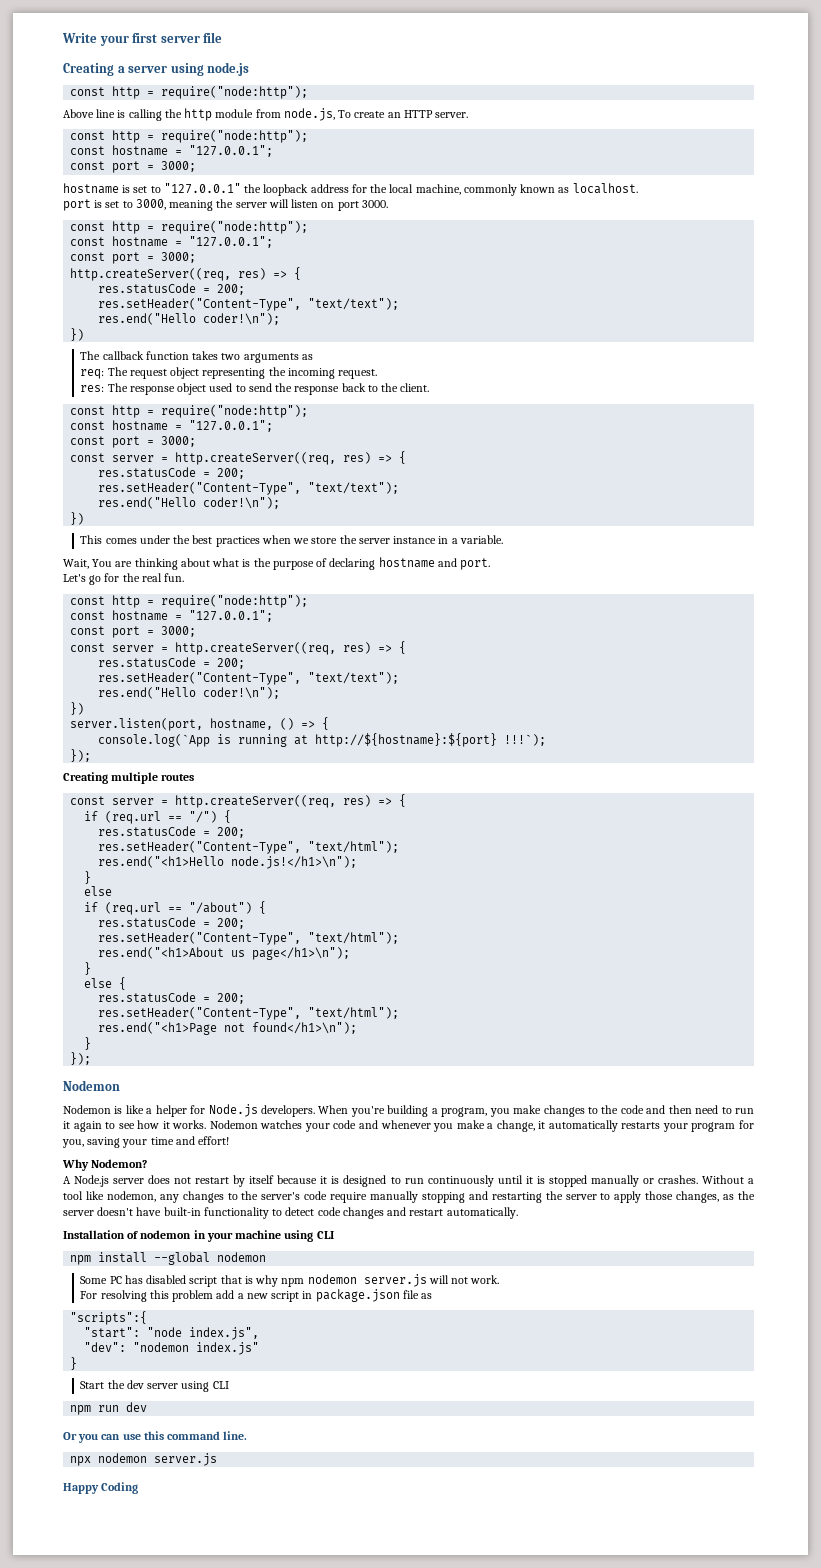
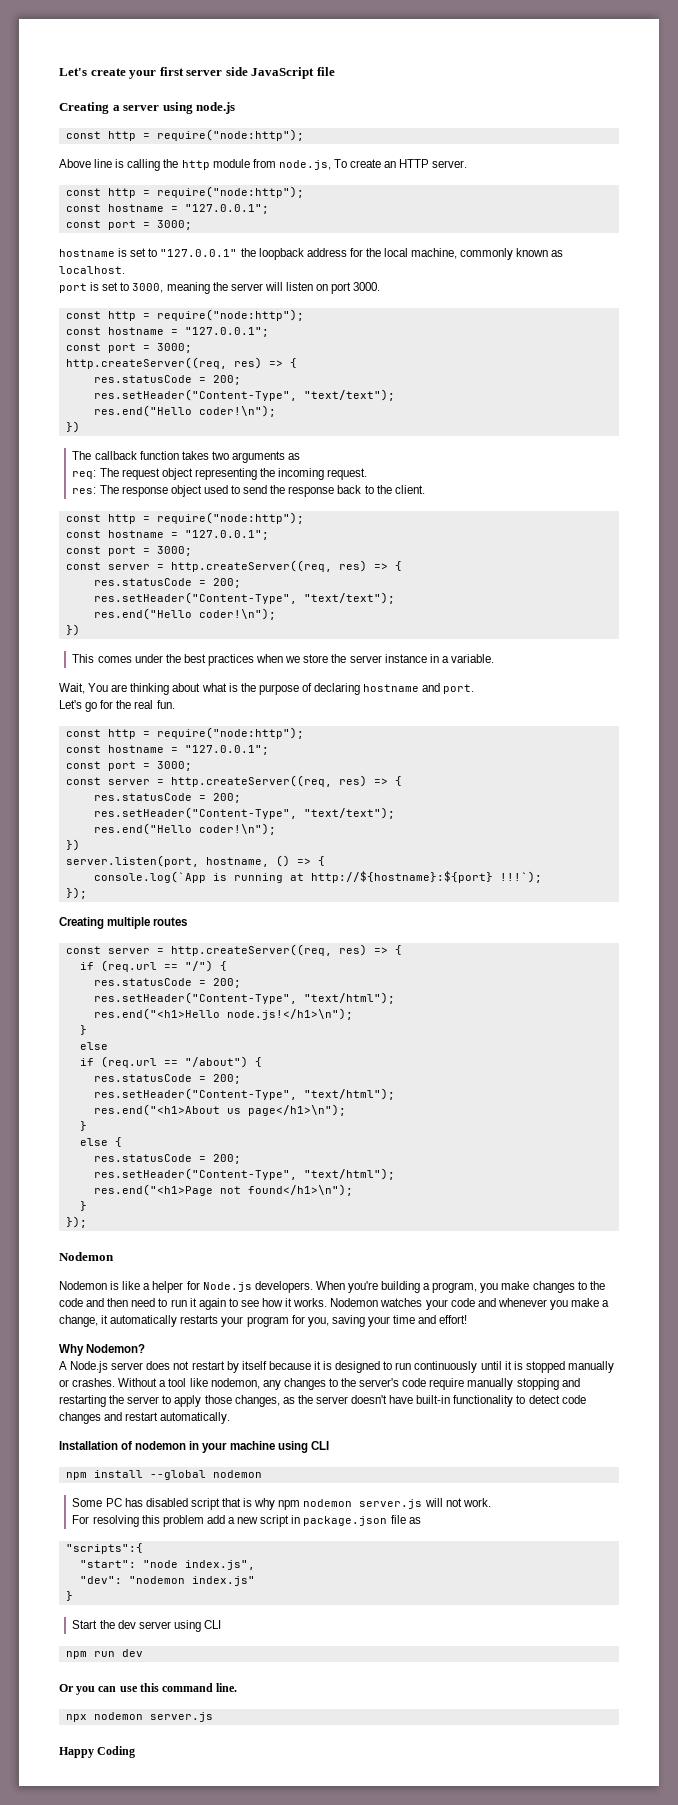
- Write your first server file
+ Let's create your first server side JavaScript file

